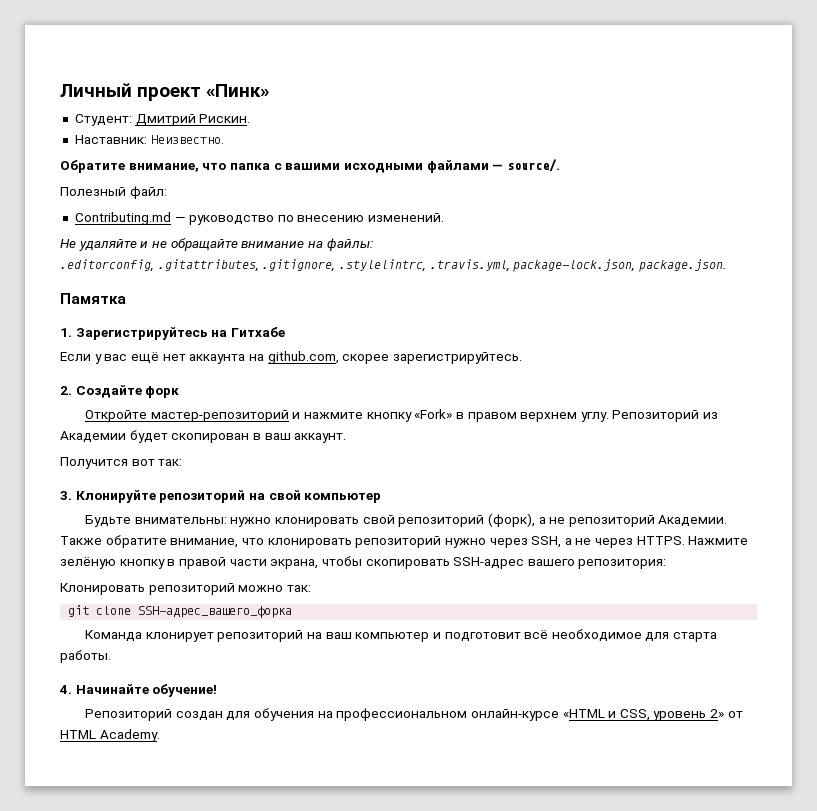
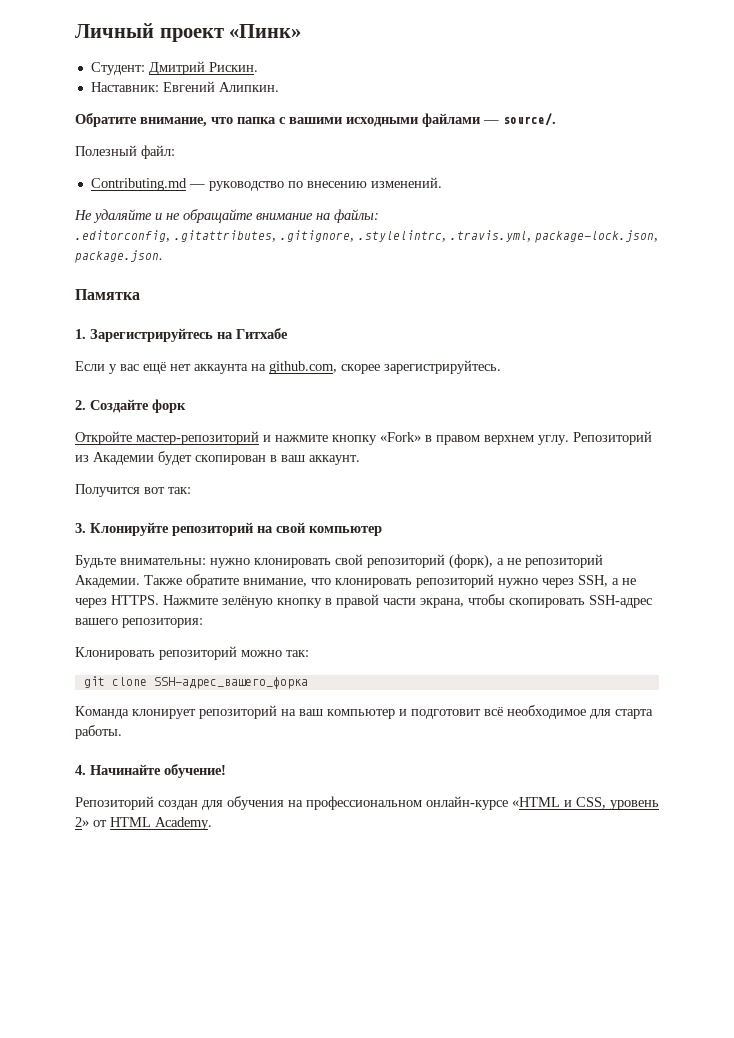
- Наставник: Неизвестно.
+ Наставник: Евгений Алипкин.

